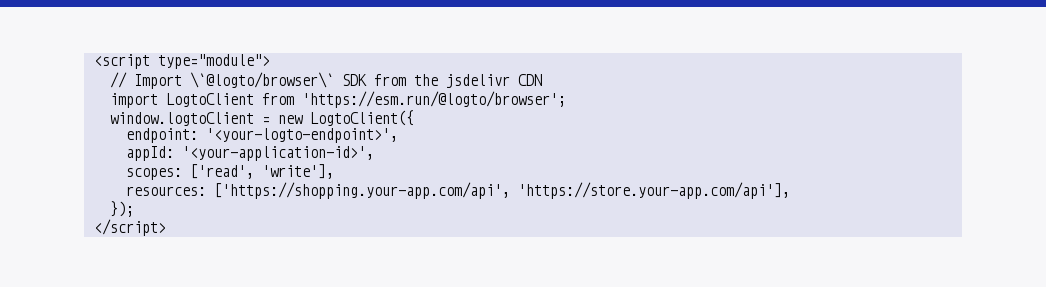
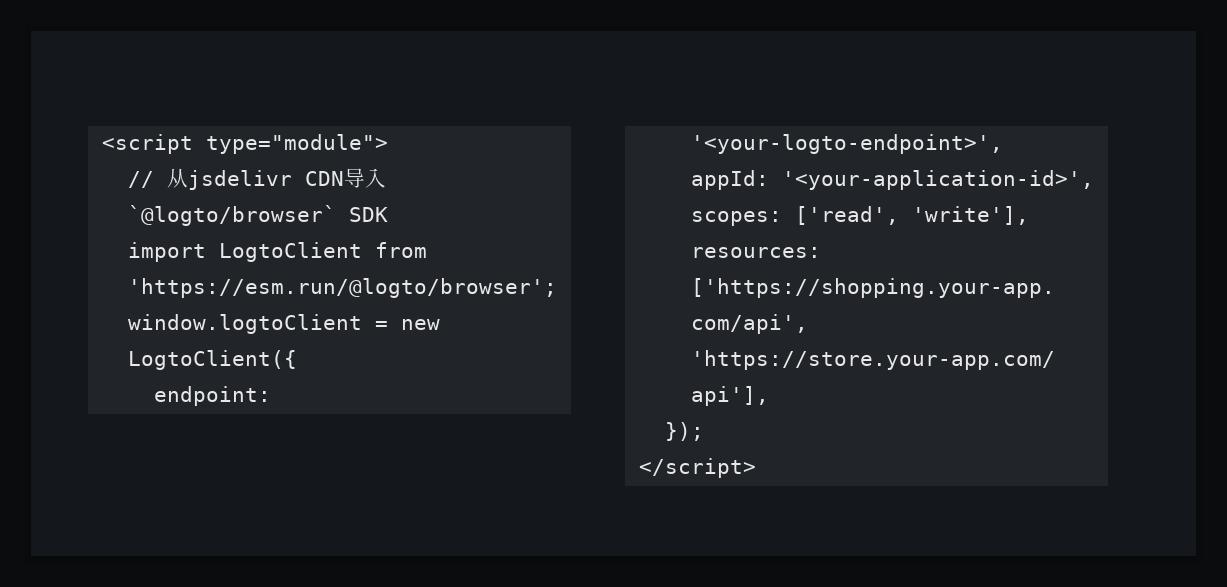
- // Import \`@logto/browser\` SDK from the jsdelivr CDN
+ // 从jsdelivr CDN导入`@logto/browser` SDK

